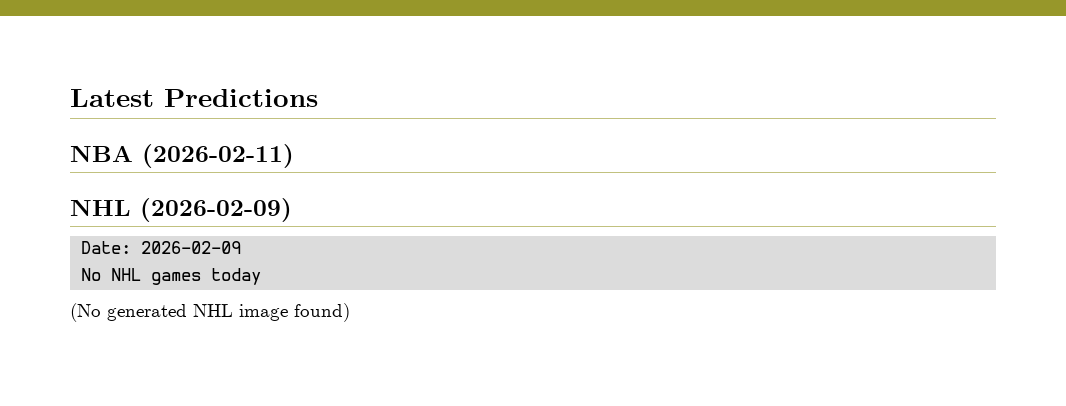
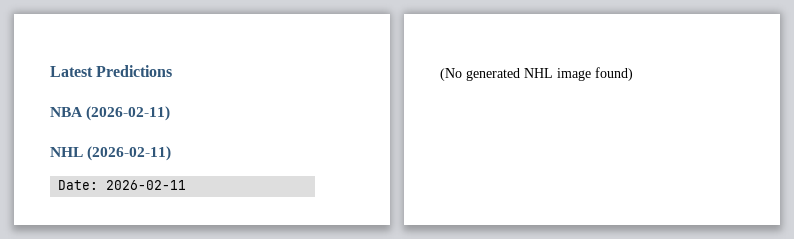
- NHL (2026-02-09)
+ NHL (2026-02-11)
- Date: 2026-02-09
- No NHL games today
+ Date: 2026-02-11

